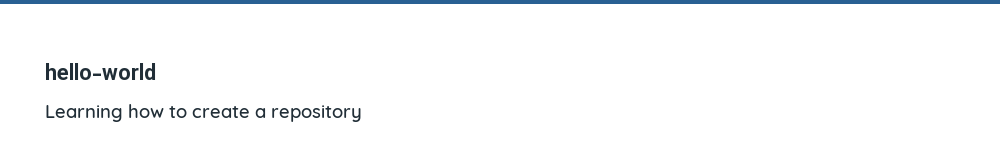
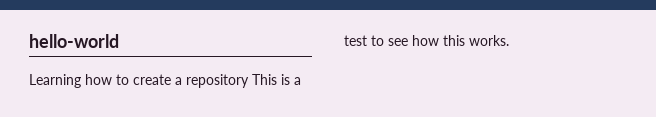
- Learning how to create a repository
+ Learning how to create a repository This is a test to see how this works.

